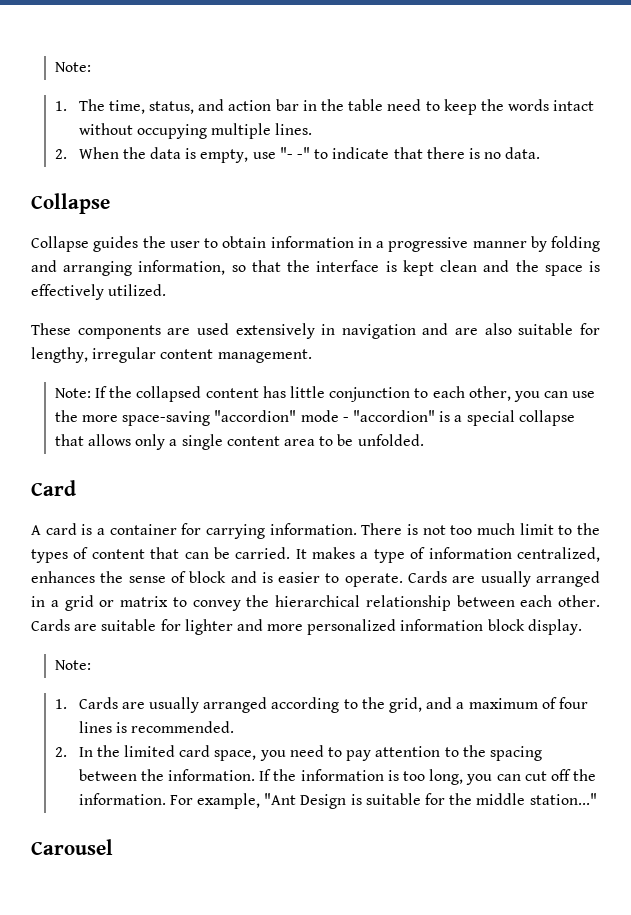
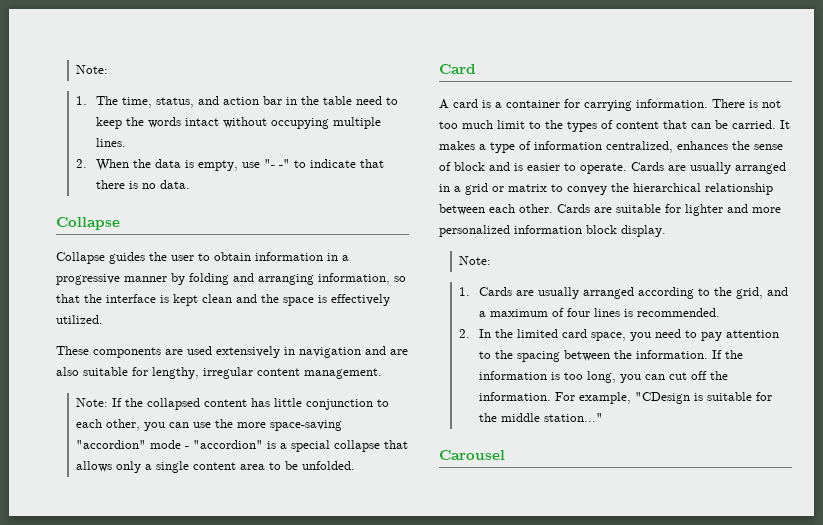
- For example, "Ant Design is suitable for the middle station..."
+ For example, "CDesign is suitable for the middle station..."

